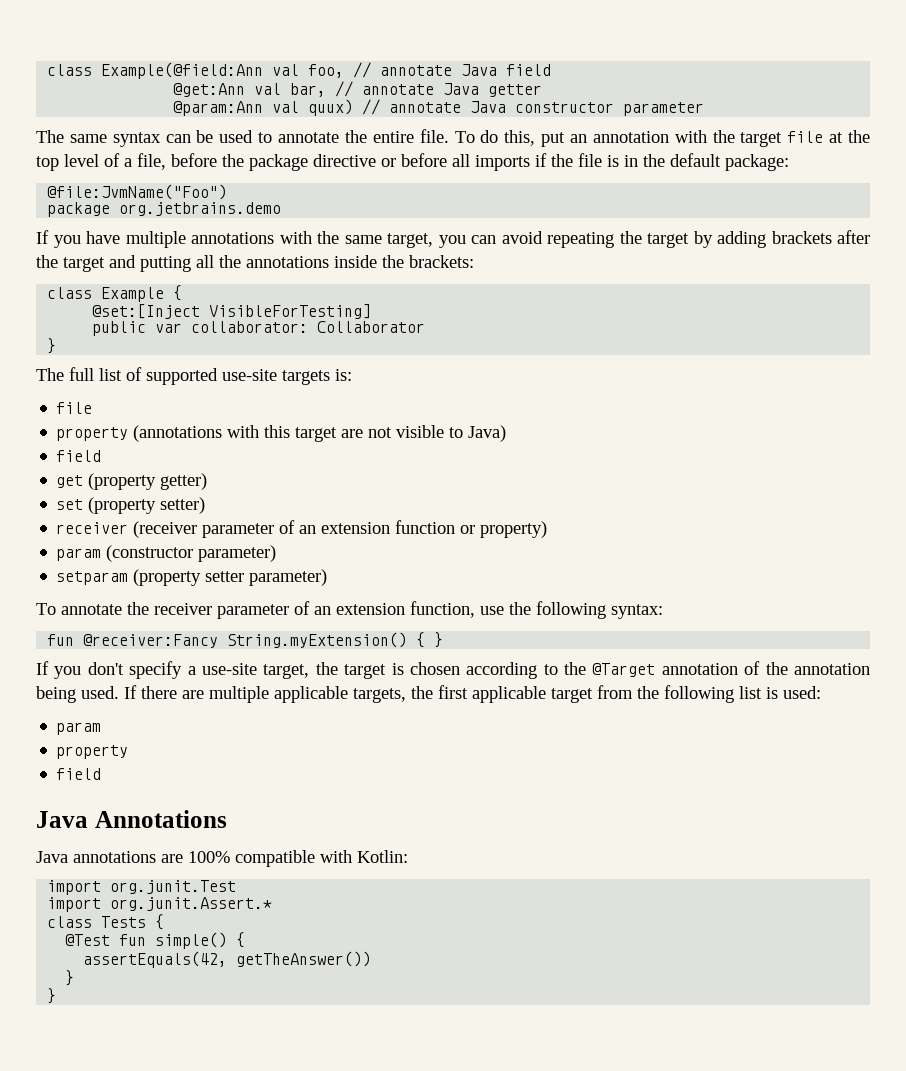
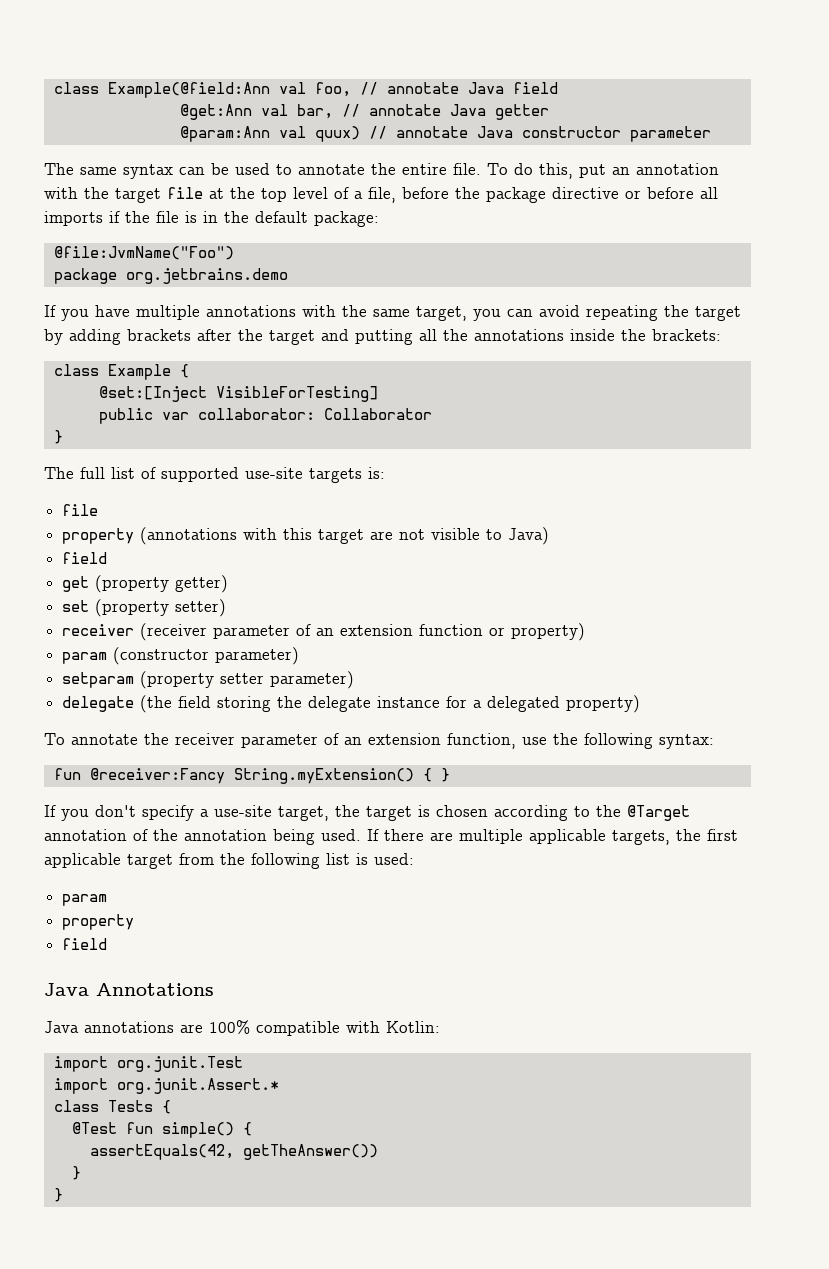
+ delegate (the field storing the delegate instance for a delegated property)

